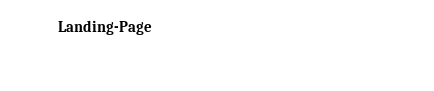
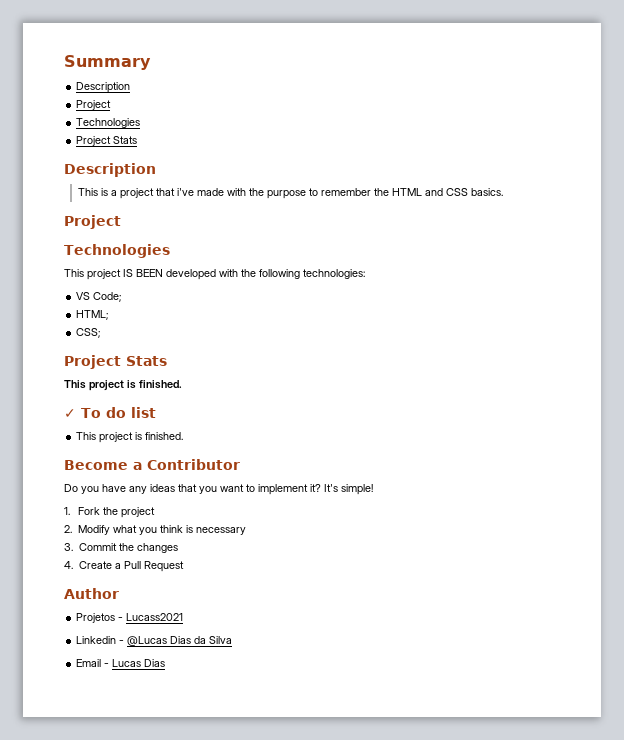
- Landing-Page
+ Summary
+ Description
+ Project
+ Technologies
+ Project Stats
+ Description
+ This is a project that i've made with the purpose to remember the HTML and CSS basics.
+ Project
+ Technologies
+ This project IS BEEN developed with the following technologies:
+ VS Code;
+ HTML;
+ CSS;
+ Project Stats
+ This project is finished.
+ ✓ To do list
+ This project is finished.
+ Become a Contributor
+ Do you have any ideas that you want to implement it? It's simple!
+ 1. Fork the project
+ 2. Modify what you think is necessary
+ 3. Commit the changes
+ 4. Create a Pull Request
+ Author
+ Projetos - Lucass2021
+ Linkedin - @Lucas Dias da Silva
+ Email - Lucas Dias

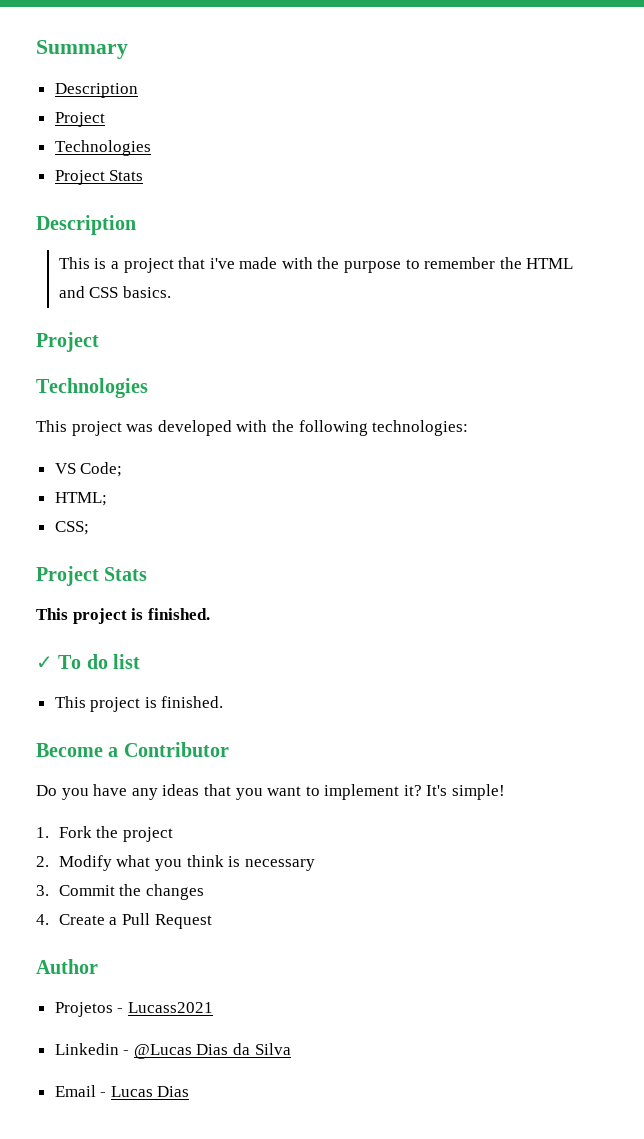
- This project IS BEEN developed with the following technologies:
+ This project was developed with the following technologies:

